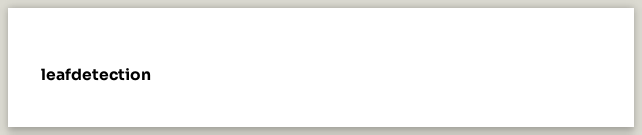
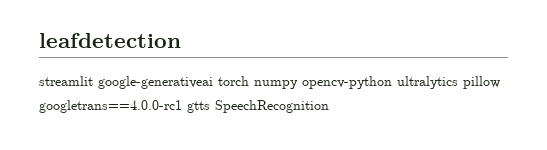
+ streamlit google-generativeai torch numpy opencv-python ultralytics pillow googletrans==4.0.0-rc1 gtts SpeechRecognition

